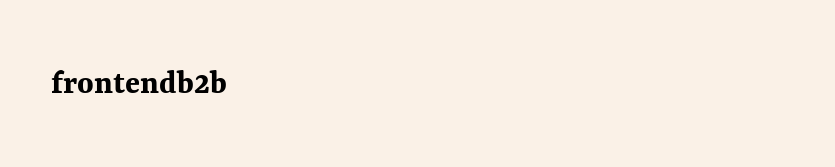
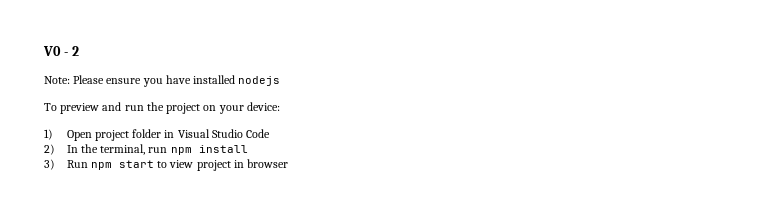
- frontendb2b
+ V0 - 2
+ Note: Please ensure you have installed nodejs
+ To preview and run the project on your device:
+ 1) Open project folder in Visual Studio Code
+ 2) In the terminal, run npm install
+ 3) Run npm start to view project in browser

